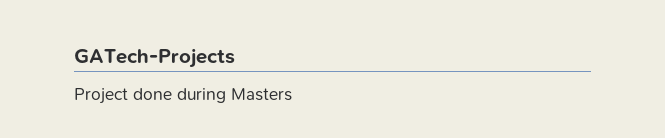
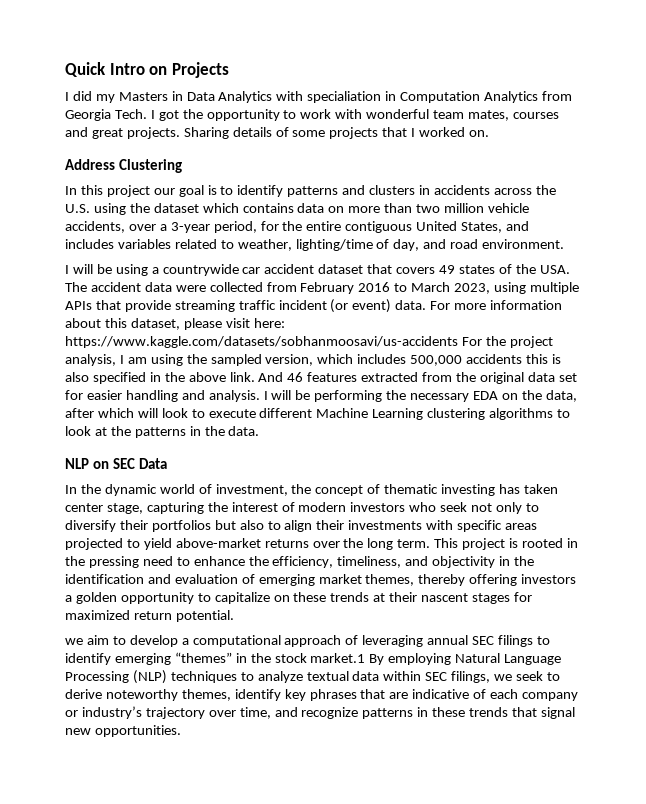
- GATech-Projects
- Project done during Masters
+ Quick Intro on Projects
+ I did my Masters in Data Analytics with specialiation in Computation Analytics from Georgia Tech. I got the opportunity to work with wonderful team mates, courses and great projects. Sharing details of some projects that I worked on.
+ Address Clustering
+ In this project our goal is to identify patterns and clusters in accidents across the U.S. using the dataset which contains data on more than two million vehicle accidents, over a 3-year period, for the entire contiguous United States, and includes variables related to weather, lighting/time of day, and road environment.
+ I will be using a countrywide car accident dataset that covers 49 states of the USA. The accident data were collected from February 2016 to March 2023, using multiple APIs that provide streaming traffic incident (or event) data. For more information about this dataset, please visit here: https://www.kaggle.com/datasets/sobhanmoosavi/us-accidents For the project analysis, I am using the sampled version, which includes 500,000 accidents this is also specified in the above link. And 46 features extracted from the original data set for easier handling and analysis. I will be performing the necessary EDA on the data, after which will look to execute different Machine Learning clustering algorithms to look at the patterns in the data.
+ NLP on SEC Data
+ In the dynamic world of investment, the concept of thematic investing has taken center stage, capturing the interest of modern investors who seek not only to diversify their portfolios but also to align their investments with specific areas projected to yield above-market returns over the long term. This project is rooted in the pressing need to enhance the efficiency, timeliness, and objectivity in the identification and evaluation of emerging market themes, thereby offering investors a golden opportunity to capitalize on these trends at their nascent stages for maximized return potential.
+ we aim to develop a computational approach of leveraging annual SEC filings to identify emerging “themes” in the stock market.1 By employing Natural Language Processing (NLP) techniques to analyze textual data within SEC filings, we seek to derive noteworthy themes, identify key phrases that are indicative of each company or industry’s trajectory over time, and recognize patterns in these trends that signal new opportunities.

